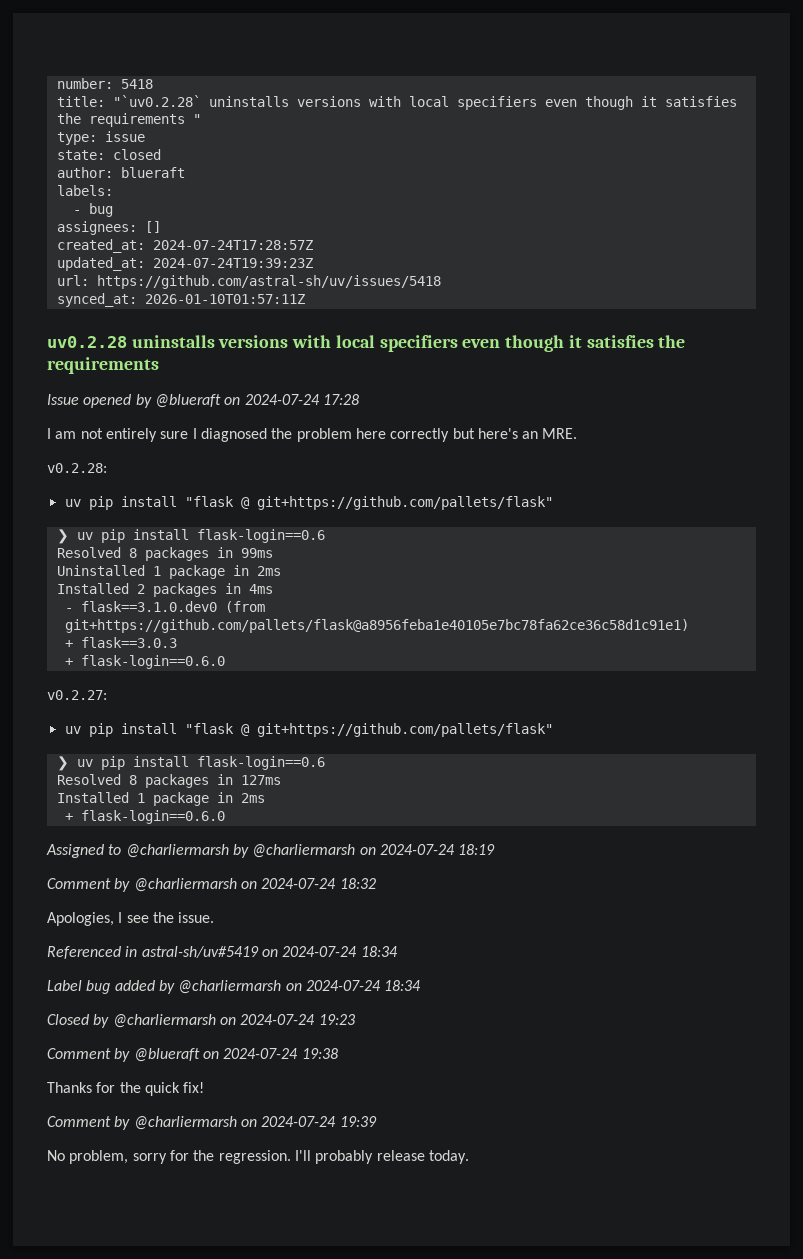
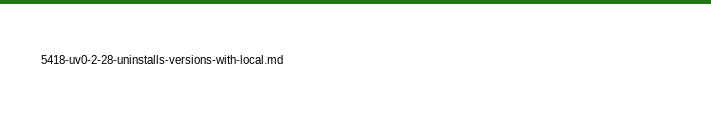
- number: 5418
- title: "`uv0.2.28` uninstalls versions with local specifiers even though it satisfies the requirements "
- type: issue
- state: closed
- author: blueraft
- labels:
- - bug
- assignees: []
- created_at: 2024-07-24T17:28:57Z
- updated_at: 2024-07-24T19:39:23Z
- url: https://github.com/astral-sh/uv/issues/5418
- synced_at: 2026-01-10T01:57:11Z
- uv0.2.28 uninstalls versions with local specifiers even though it satisfies the requirements
- Issue opened by @blueraft on 2024-07-24 17:28
- I am not entirely sure I diagnosed the problem here correctly but here's an MRE.
- v0.2.28:
- uv pip install "flask @ git+https://github.com/pallets/flask"
- ❯ uv pip install flask-login==0.6
- Resolved 8 packages in 99ms
- Uninstalled 1 package in 2ms
- Installed 2 packages in 4ms
- - flask==3.1.0.dev0 (from git+https://github.com/pallets/flask@a8956feba1e40105e7bc78fa62ce36c58d1c91e1)
- + flask==3.0.3
- + flask-login==0.6.0
- v0.2.27:
- uv pip install "flask @ git+https://github.com/pallets/flask"
- ❯ uv pip install flask-login==0.6
- Resolved 8 packages in 127ms
- Installed 1 package in 2ms
- + flask-login==0.6.0
- Assigned to @charliermarsh by @charliermarsh on 2024-07-24 18:19
- Comment by @charliermarsh on 2024-07-24 18:32
- Apologies, I see the issue.
- Referenced in astral-sh/uv#5419 on 2024-07-24 18:34
- Label bug added by @charliermarsh on 2024-07-24 18:34
- Closed by @charliermarsh on 2024-07-24 19:23
- Comment by @blueraft on 2024-07-24 19:38
- Thanks for the quick fix!
- Comment by @charliermarsh on 2024-07-24 19:39
- No problem, sorry for the regression. I'll probably release today.
+ 5418-uv0-2-28-uninstalls-versions-with-local.md

